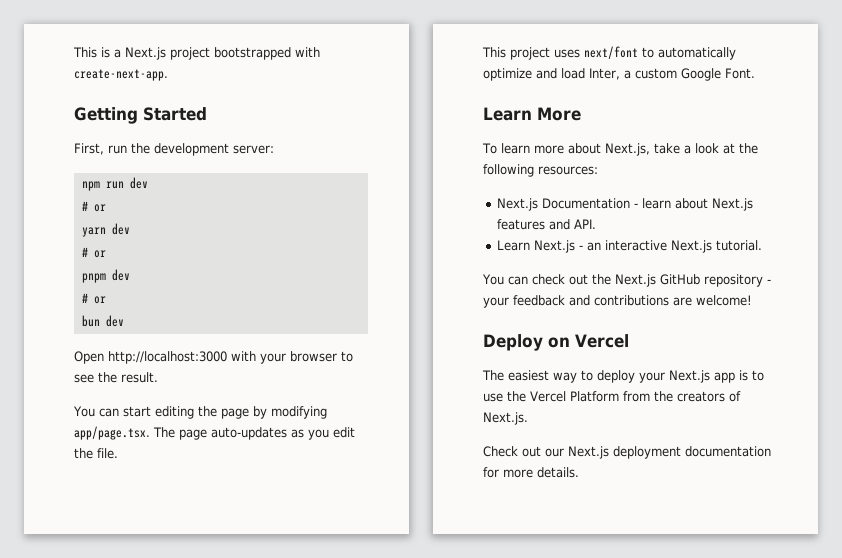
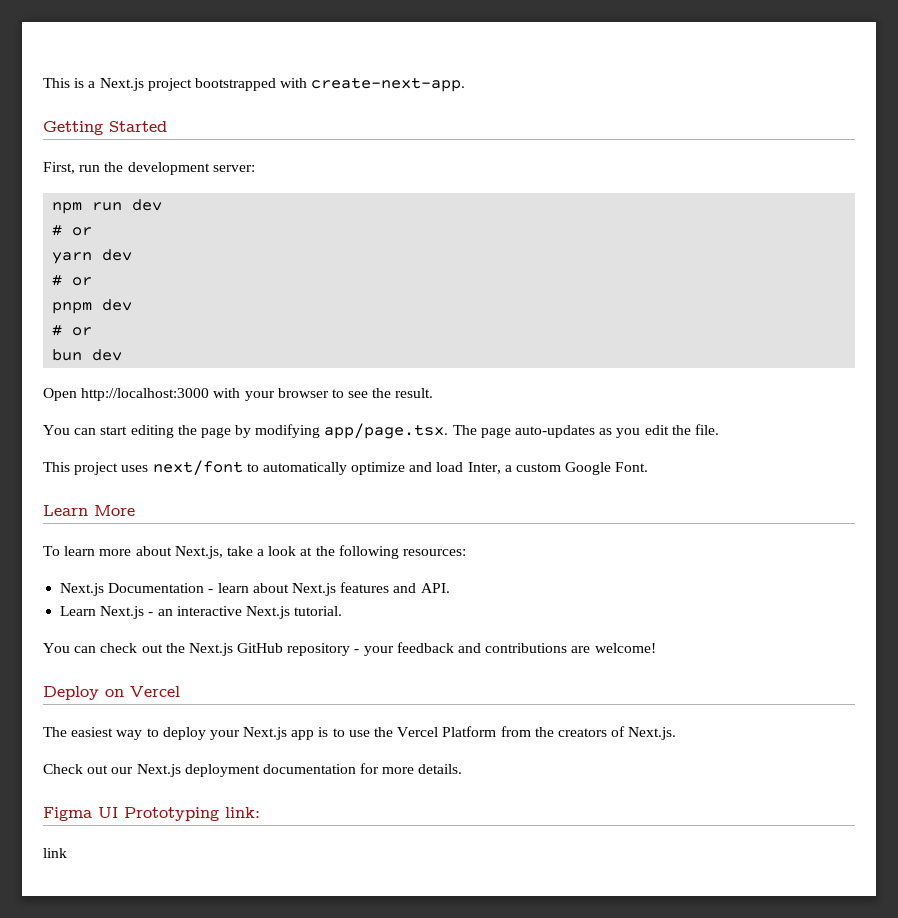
+ Figma UI Prototyping link:
+ link

